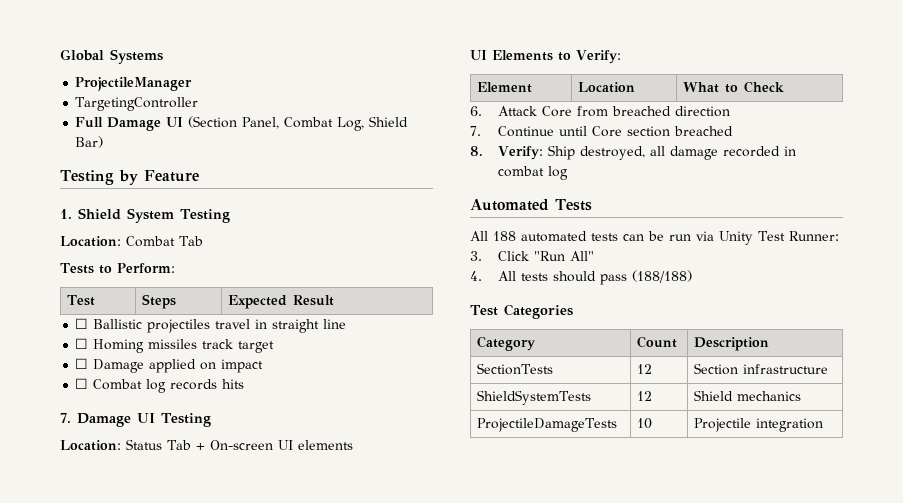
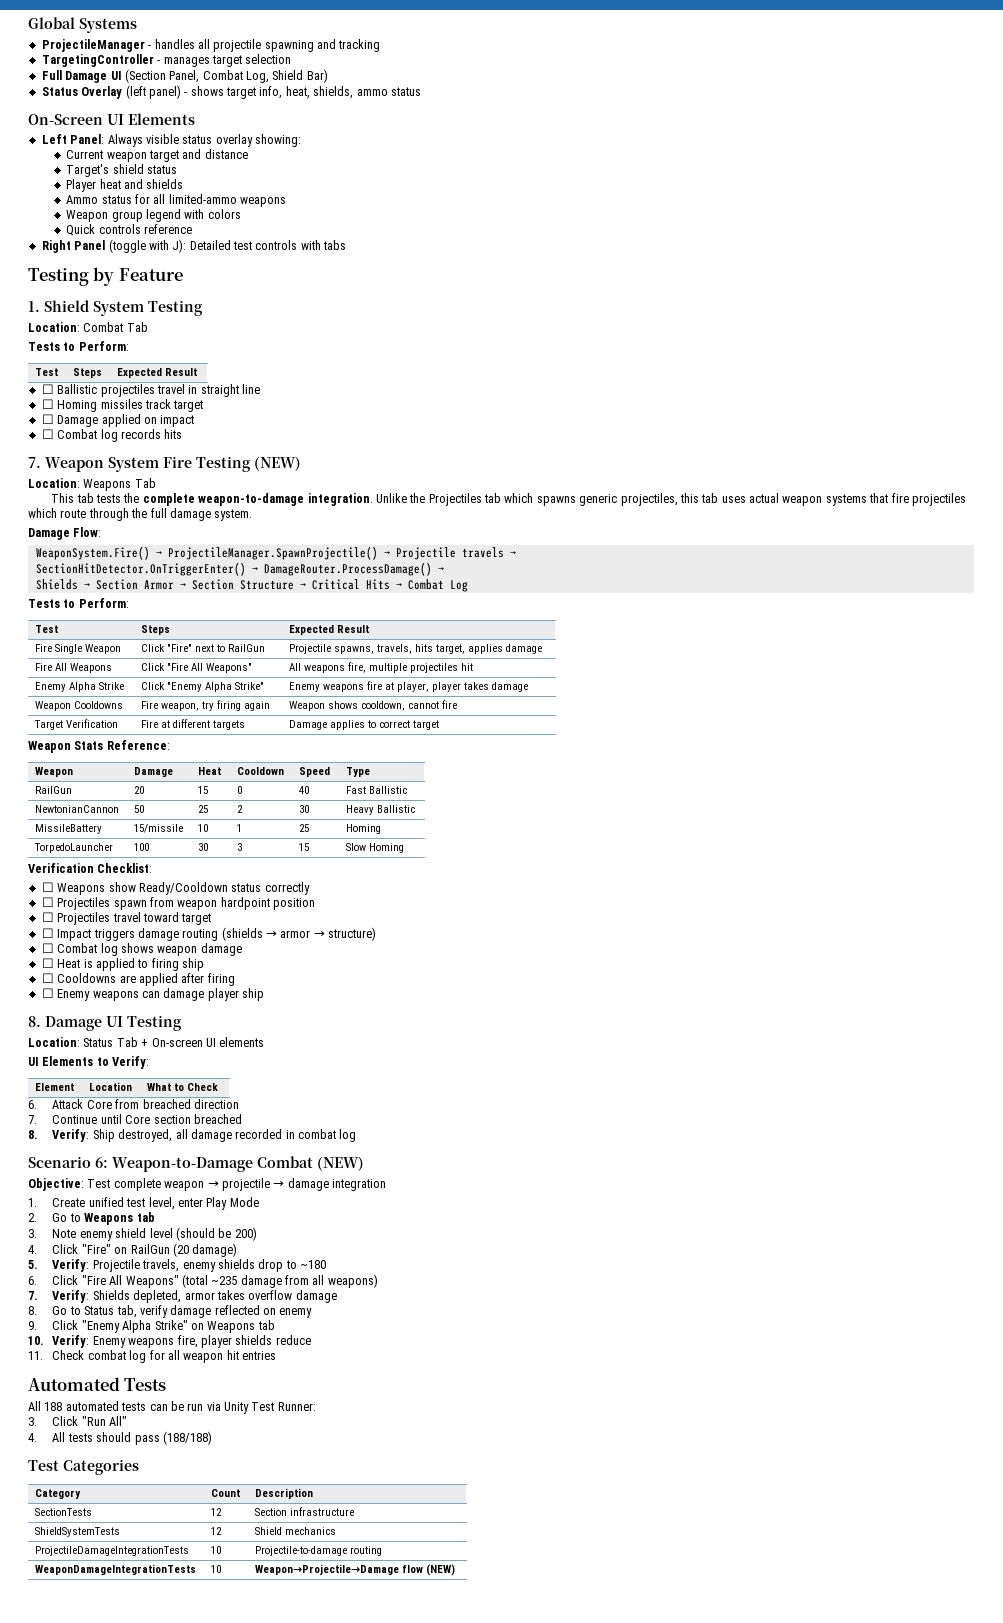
- ProjectileManager
- TargetingController
+ ProjectileManager - handles all projectile spawning and tracking
+ TargetingController - manages target selection
+ Status Overlay (left panel) - shows target info, heat, shields, ammo status
+ On-Screen UI Elements
+ Left Panel: Always visible status overlay showing:
+ Current weapon target and distance
+ Target's shield status
+ Player heat and shields
+ Ammo status for all limited-ammo weapons
+ Weapon group legend with colors
+ Quick controls reference
+ Right Panel (toggle with J): Detailed test controls with tabs
- 7. Damage UI Testing
+ 7. Weapon System Fire Testing (NEW)
+ Location: Weapons Tab
+ This tab tests the complete weapon-to-damage integration. Unlike the Projectiles tab which spawns generic projectiles, this tab uses actual weapon systems that fire projectiles which route through the full damage system.
+ Damage Flow:
+ WeaponSystem.Fire() → ProjectileManager.SpawnProjectile() → Projectile travels →
+ SectionHitDetector.OnTriggerEnter() → DamageRouter.ProcessDamage() →
+ Shields → Section Armor → Section Structure → Critical Hits → Combat Log
+ Tests to Perform:
+ Test | Steps | Expected Result
+ Fire Single Weapon | Click "Fire" next to RailGun | Projectile spawns, travels, hits target, applies damage
+ Fire All Weapons | Click "Fire All Weapons" | All weapons fire, multiple projectiles hit
+ Enemy Alpha Strike | Click "Enemy Alpha Strike" | Enemy weapons fire at player, player takes damage
+ Weapon Cooldowns | Fire weapon, try firing again | Weapon shows cooldown, cannot fire
+ Target Verification | Fire at different targets | Damage applies to correct target
+ Weapon Stats Reference:
+ Weapon | Damage | Heat | Cooldown | Speed | Type
+ RailGun | 20 | 15 | 0 | 40 | Fast Ballistic
+ NewtonianCannon | 50 | 25 | 2 | 30 | Heavy Ballistic
+ MissileBattery | 15/missile | 10 | 1 | 25 | Homing
+ TorpedoLauncher | 100 | 30 | 3 | 15 | Slow Homing
+ Verification Checklist:
+ ☐ Weapons show Ready/Cooldown status correctly
+ ☐ Projectiles spawn from weapon hardpoint position
+ ☐ Projectiles travel toward target
+ ☐ Impact triggers damage routing (shields → armor → structure)
+ ☐ Combat log shows weapon damage
+ ☐ Heat is applied to firing ship
+ ☐ Cooldowns are applied after firing
+ ☐ Enemy weapons can damage player ship
+ 8. Damage UI Testing
+ Scenario 6: Weapon-to-Damage Combat (NEW)
+ Objective: Test complete weapon → projectile → damage integration
+ 1. Create unified test level, enter Play Mode
+ 2. Go to Weapons tab
+ 3. Note enemy shield level (should be 200)
+ 4. Click "Fire" on RailGun (20 damage)
+ 5. Verify: Projectile travels, enemy shields drop to ~180
+ 6. Click "Fire All Weapons" (total ~235 damage from all weapons)
+ 7. Verify: Shields depleted, armor takes overflow damage
+ 8. Go to Status tab, verify damage reflected on enemy
+ 9. Click "Enemy Alpha Strike" on Weapons tab
+ 10. Verify: Enemy weapons fire, player shields reduce
+ 11. Check combat log for all weapon hit entries
- ProjectileDamageTests | 10 | Projectile integration
+ ProjectileDamageIntegrationTests | 10 | Projectile-to-damage routing
+ WeaponDamageIntegrationTests | 10 | Weapon→Projectile→Damage flow (NEW)

